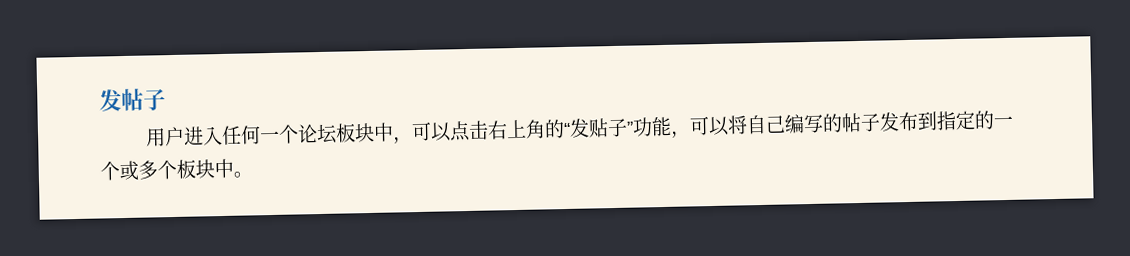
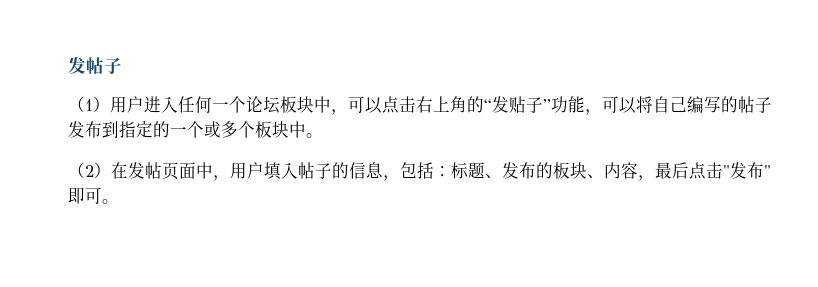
- 用户进入任何一个论坛板块中，可以点击右上角的“发贴子”功能，可以将自己编写的帖子发布到指定的一个或多个板块中。
+ （1）用户进入任何一个论坛板块中，可以点击右上角的“发贴子”功能，可以将自己编写的帖子发布到指定的一个或多个板块中。
+ （2）在发帖页面中，用户填入帖子的信息，包括：标题、发布的板块、内容，最后点击"发布"即可。

